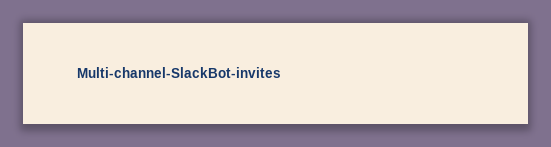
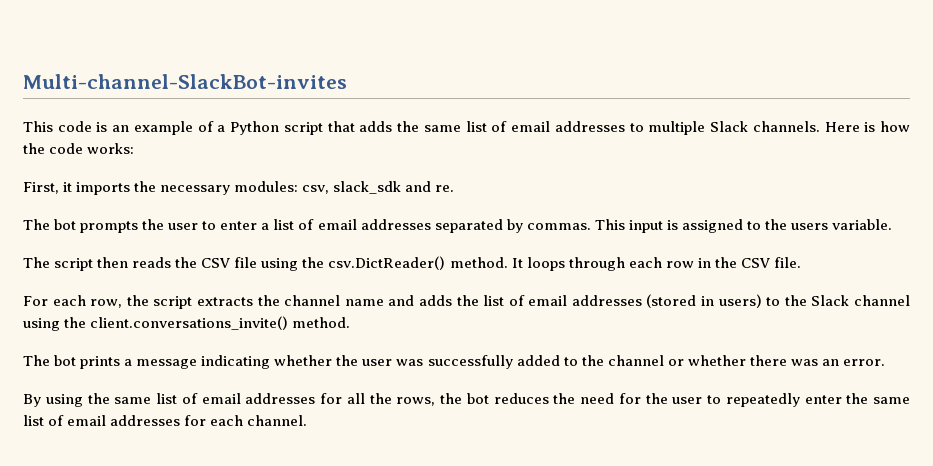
+ This code is an example of a Python script that adds the same list of email addresses to multiple Slack channels. Here is how the code works:
+ First, it imports the necessary modules: csv, slack_sdk and re.
+ The bot prompts the user to enter a list of email addresses separated by commas. This input is assigned to the users variable.
+ The script then reads the CSV file using the csv.DictReader() method. It loops through each row in the CSV file.
+ For each row, the script extracts the channel name and adds the list of email addresses (stored in users) to the Slack channel using the client.conversations_invite() method.
+ The bot prints a message indicating whether the user was successfully added to the channel or whether there was an error.
+ By using the same list of email addresses for all the rows, the bot reduces the need for the user to repeatedly enter the same list of email addresses for each channel.

